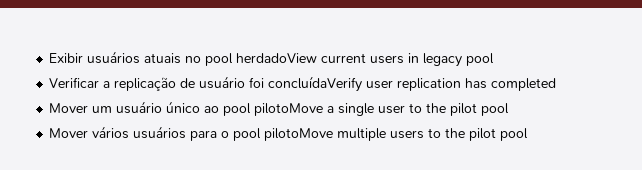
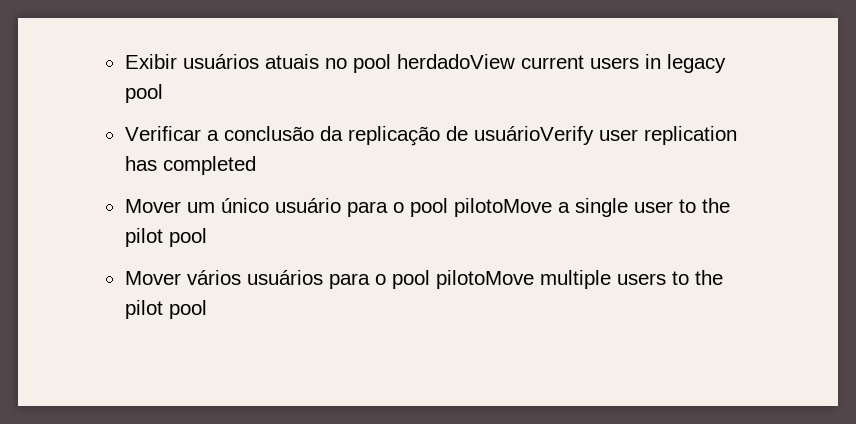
- Verificar a replicação de usuário foi concluídaVerify user replication has completed
+ Verificar a conclusão da replicação de usuárioVerify user replication has completed
- Mover um usuário único ao pool pilotoMove a single user to the pilot pool
+ Mover um único usuário para o pool pilotoMove a single user to the pilot pool

